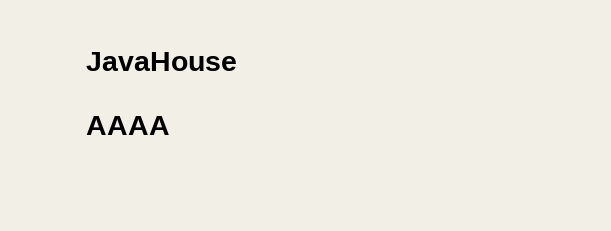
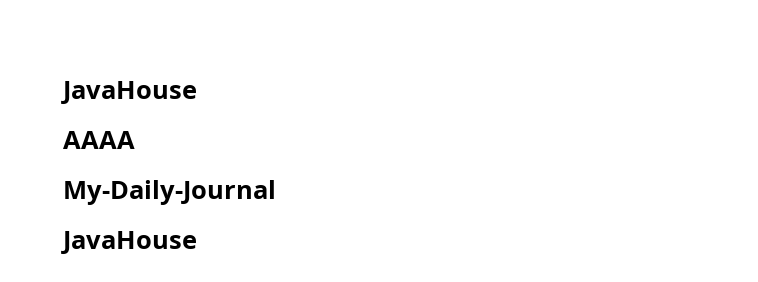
+ My-Daily-Journal
+ JavaHouse

